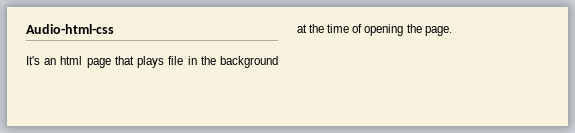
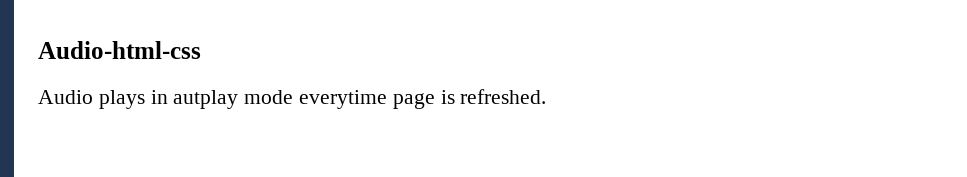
- It's an html page that plays file in the background at the time of opening the page.
+ Audio plays in autplay mode everytime page is refreshed.

